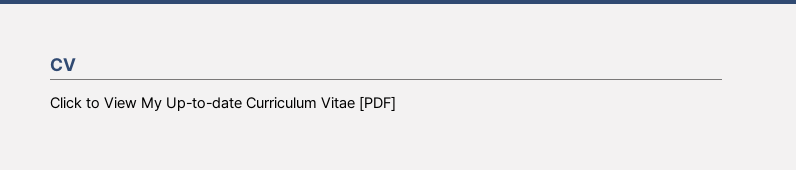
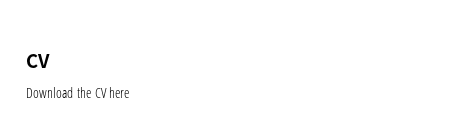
- Click to View My Up-to-date Curriculum Vitae [PDF]
+ Download the CV here

